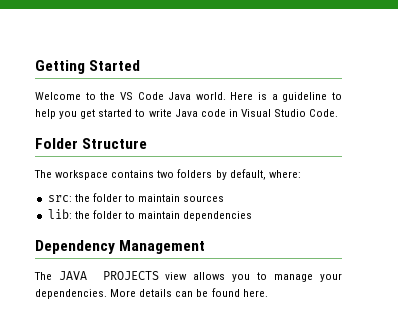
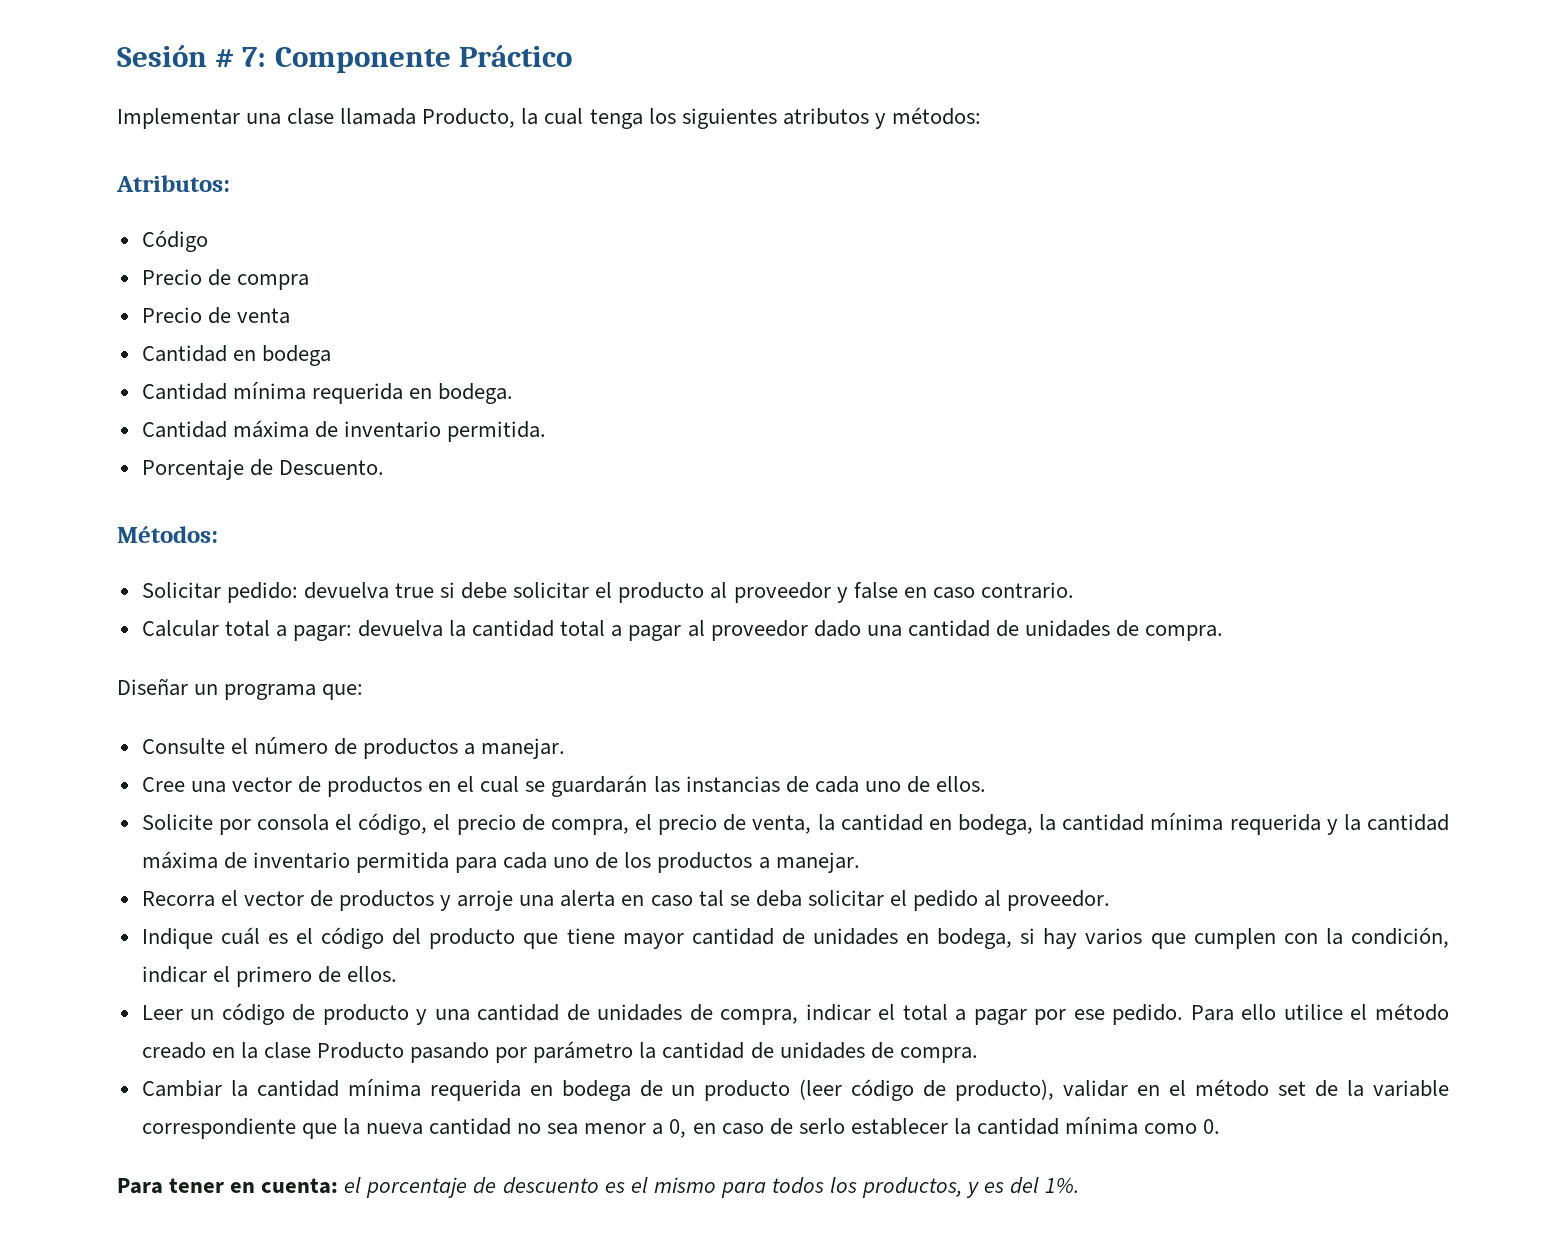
- Getting Started
- Welcome to the VS Code Java world. Here is a guideline to help you get started to write Java code in Visual Studio Code.
- Folder Structure
- The workspace contains two folders by default, where:
- src: the folder to maintain sources
- lib: the folder to maintain dependencies
- Dependency Management
- The JAVA PROJECTS view allows you to manage your dependencies. More details can be found here.
+ Sesión # 7: Componente Práctico
+ Implementar una clase llamada Producto, la cual tenga los siguientes atributos y métodos:
+ Atributos:
+ Código
+ Precio de compra
+ Precio de venta
+ Cantidad en bodega
+ Cantidad mínima requerida en bodega.
+ Cantidad máxima de inventario permitida.
+ Porcentaje de Descuento.
+ Métodos:
+ Solicitar pedido: devuelva true si debe solicitar el producto al proveedor y false en caso contrario.
+ Calcular total a pagar: devuelva la cantidad total a pagar al proveedor dado una cantidad de unidades de compra.
+ Diseñar un programa que:
+ Consulte el número de productos a manejar.
+ Cree una vector de productos en el cual se guardarán las instancias de cada uno de ellos.
+ Solicite por consola el código, el precio de compra, el precio de venta, la cantidad en bodega, la cantidad mínima requerida y la cantidad máxima de inventario permitida para cada uno de los productos a manejar.
+ Recorra el vector de productos y arroje una alerta en caso tal se deba solicitar el pedido al proveedor.
+ Indique cuál es el código del producto que tiene mayor cantidad de unidades en bodega, si hay varios que cumplen con la condición, indicar el primero de ellos.
+ Leer un código de producto y una cantidad de unidades de compra, indicar el total a pagar por ese pedido. Para ello utilice el método creado en la clase Producto pasando por parámetro la cantidad de unidades de compra.
+ Cambiar la cantidad mínima requerida en bodega de un producto (leer código de producto), validar en el método set de la variable correspondiente que la nueva cantidad no sea menor a 0, en caso de serlo establecer la cantidad mínima como 0.
+ Para tener en cuenta: el porcentaje de descuento es el mismo para todos los productos, y es del 1%.

